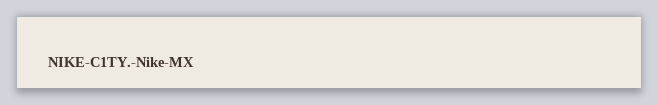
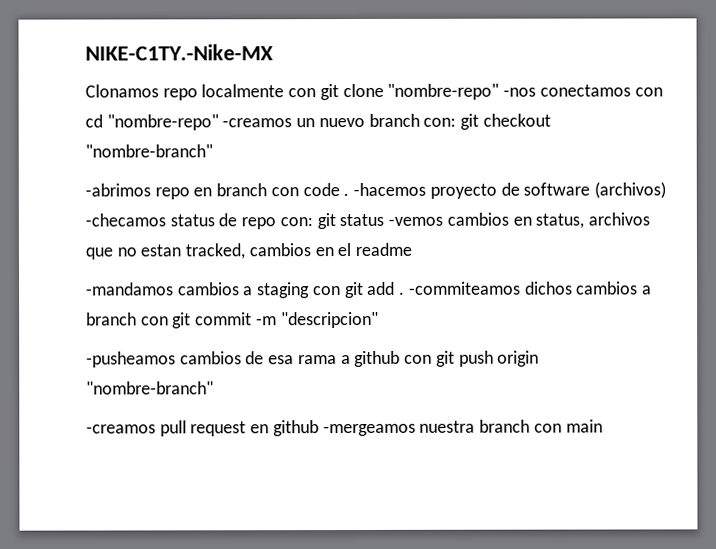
+ Clonamos repo localmente con git clone "nombre-repo" -nos conectamos con cd "nombre-repo" -creamos un nuevo branch con: git checkout "nombre-branch"
+ -abrimos repo en branch con code . -hacemos proyecto de software (archivos) -checamos status de repo con: git status -vemos cambios en status, archivos que no estan tracked, cambios en el readme
+ -mandamos cambios a staging con git add . -commiteamos dichos cambios a branch con git commit -m "descripcion"
+ -pusheamos cambios de esa rama a github con git push origin "nombre-branch"
+ -creamos pull request en github -mergeamos nuestra branch con main

